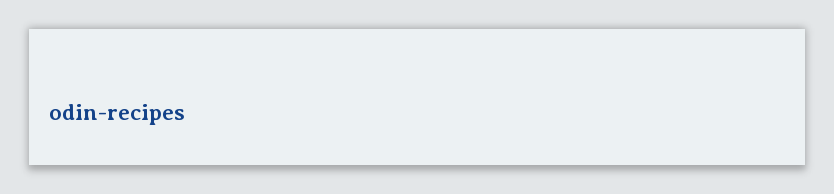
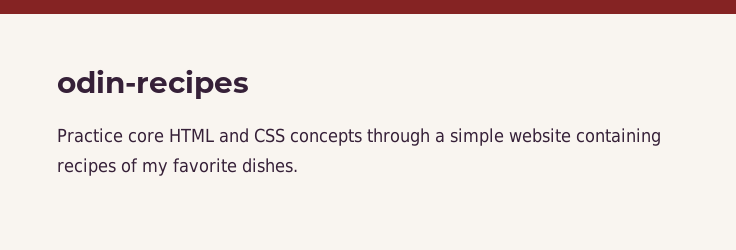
+ Practice core HTML and CSS concepts through a simple website containing recipes of my favorite dishes.

